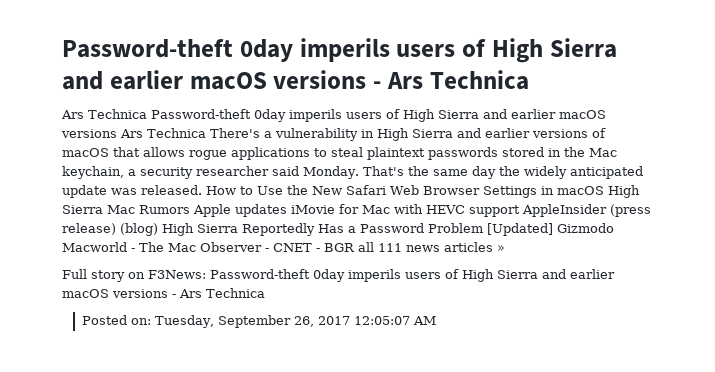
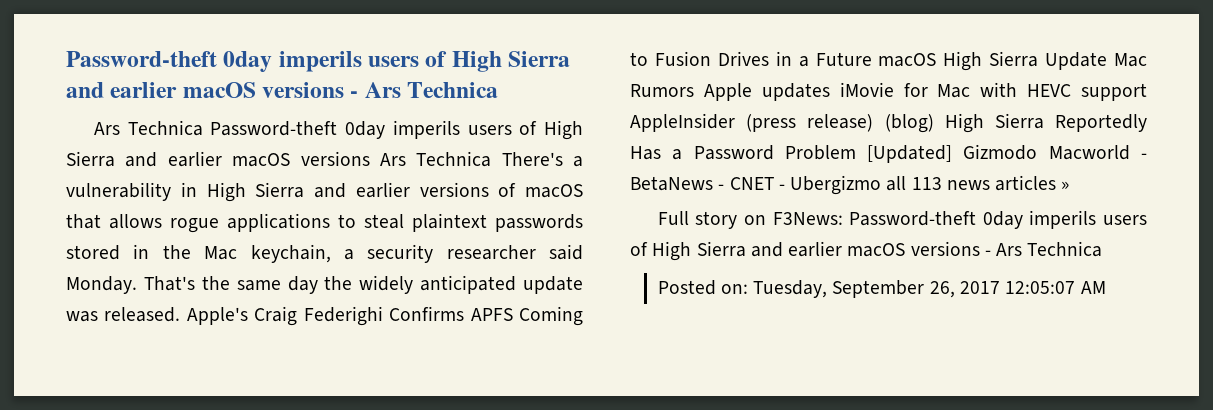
- How to Use the New Safari Web Browser Settings in macOS High Sierra Mac Rumors Apple updates iMovie for Mac with HEVC support AppleInsider (press release) (blog) High Sierra Reportedly Has a Password Problem [Updated] Gizmodo Macworld - The Mac Observer - CNET - BGR all 111 news articles »
+ Apple's Craig Federighi Confirms APFS Coming to Fusion Drives in a Future macOS High Sierra Update Mac Rumors Apple updates iMovie for Mac with HEVC support AppleInsider (press release) (blog) High Sierra Reportedly Has a Password Problem [Updated] Gizmodo Macworld - BetaNews - CNET - Ubergizmo all 113 news articles »

